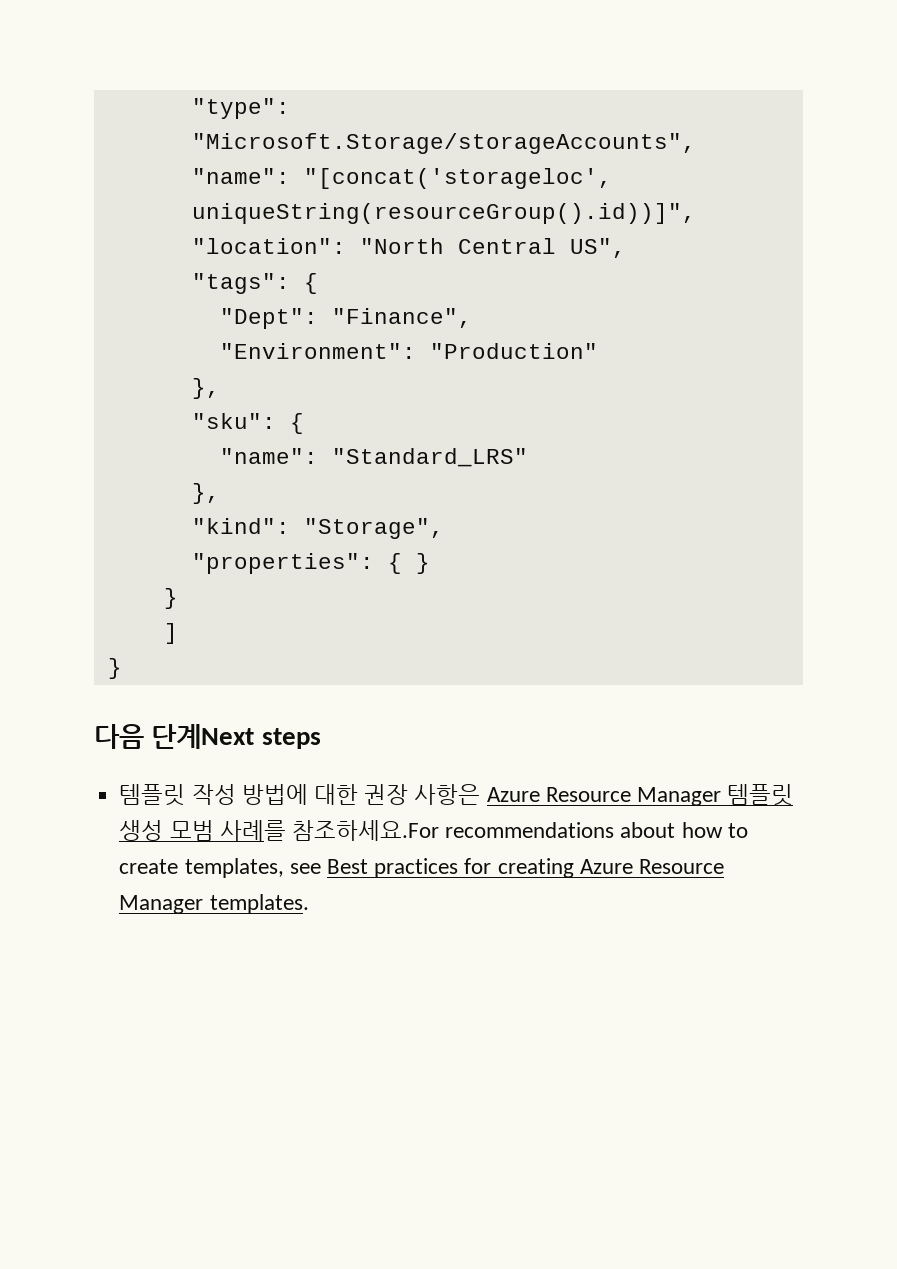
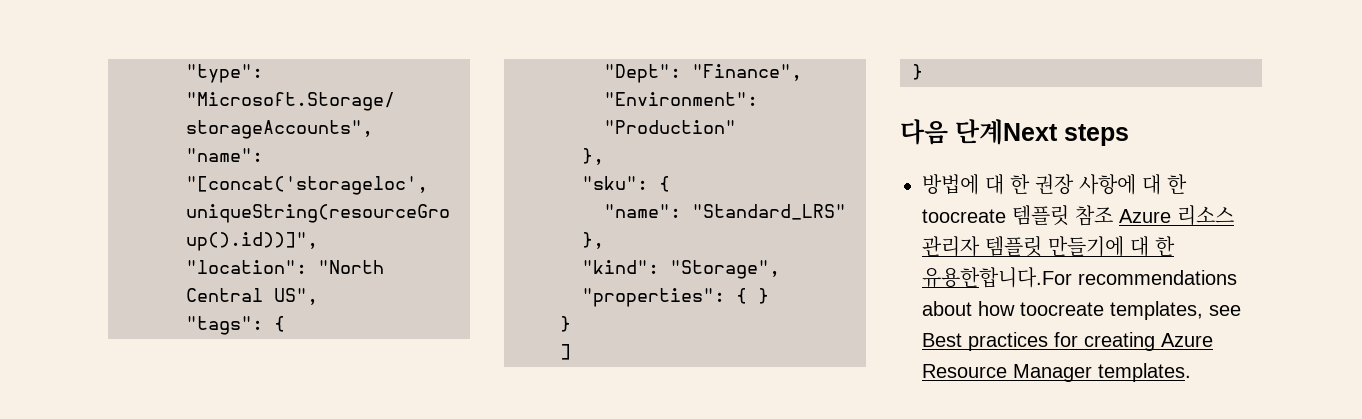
- 템플릿 작성 방법에 대한 권장 사항은 Azure Resource Manager 템플릿 생성 모범 사례를 참조하세요.For recommendations about how to create templates, see Best practices for creating Azure Resource Manager templates.
+ 방법에 대 한 권장 사항에 대 한 toocreate 템플릿 참조 Azure 리소스 관리자 템플릿 만들기에 대 한 유용한합니다.For recommendations about how toocreate templates, see Best practices for creating Azure Resource Manager templates.

